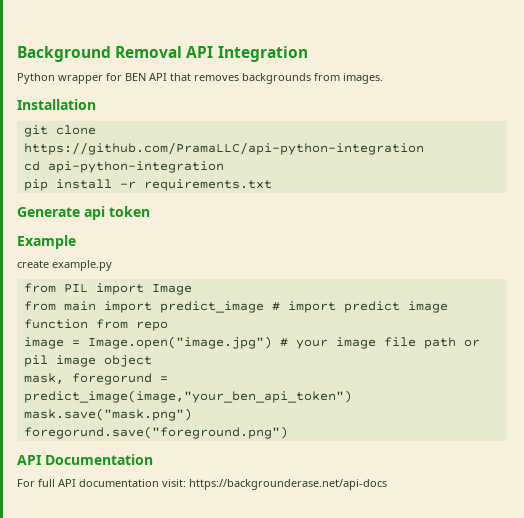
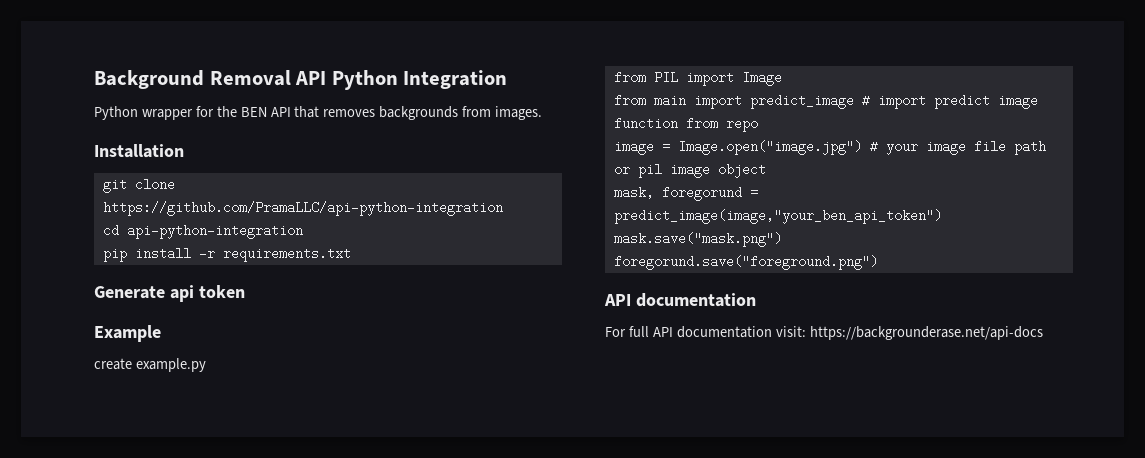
- Background Removal API Integration
+ Background Removal API Python Integration
- Python wrapper for BEN API that removes backgrounds from images.
+ Python wrapper for the BEN API that removes backgrounds from images.
  foregorund.save("foreground.png")
- API Documentation
+ API documentation

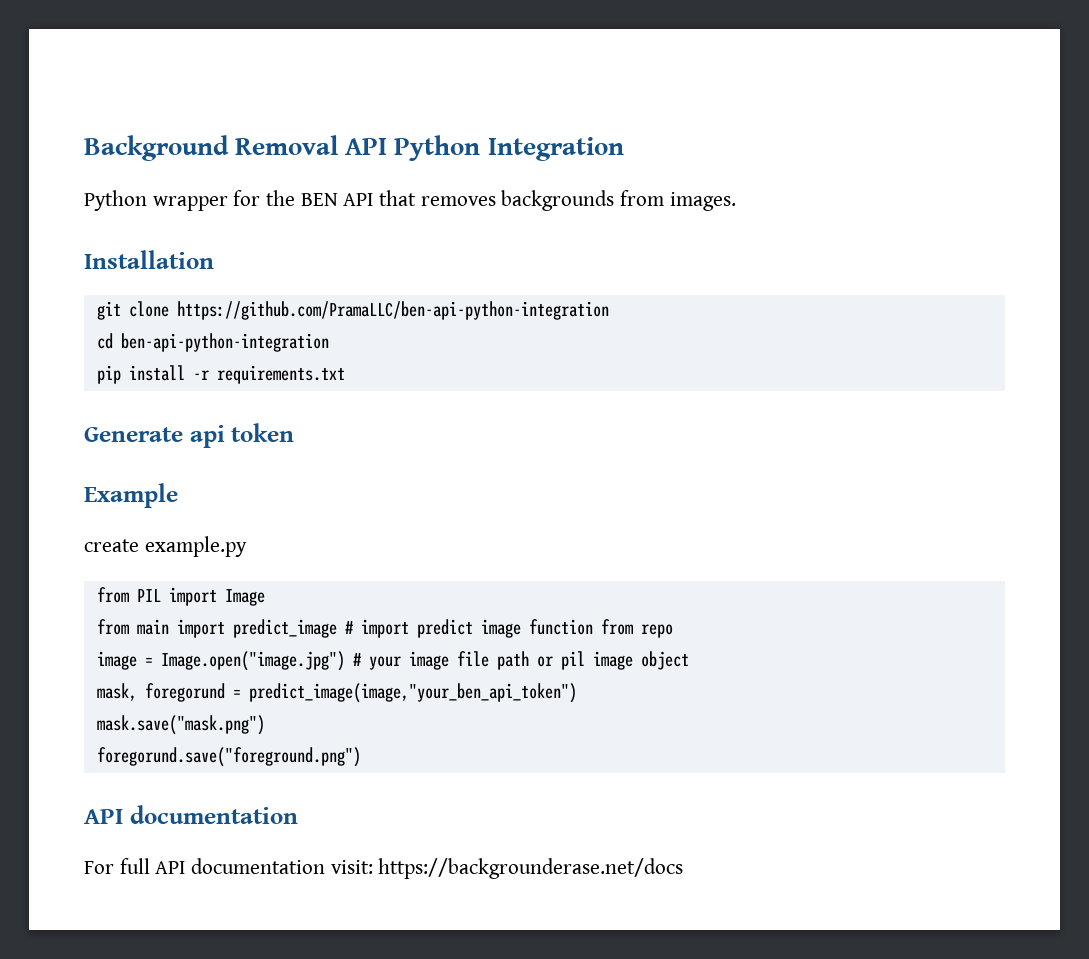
- git clone https://github.com/PramaLLC/api-python-integration
+ git clone https://github.com/PramaLLC/ben-api-python-integration
- cd api-python-integration
+ cd ben-api-python-integration
- For full API documentation visit: https://backgrounderase.net/api-docs
+ For full API documentation visit: https://backgrounderase.net/docs

